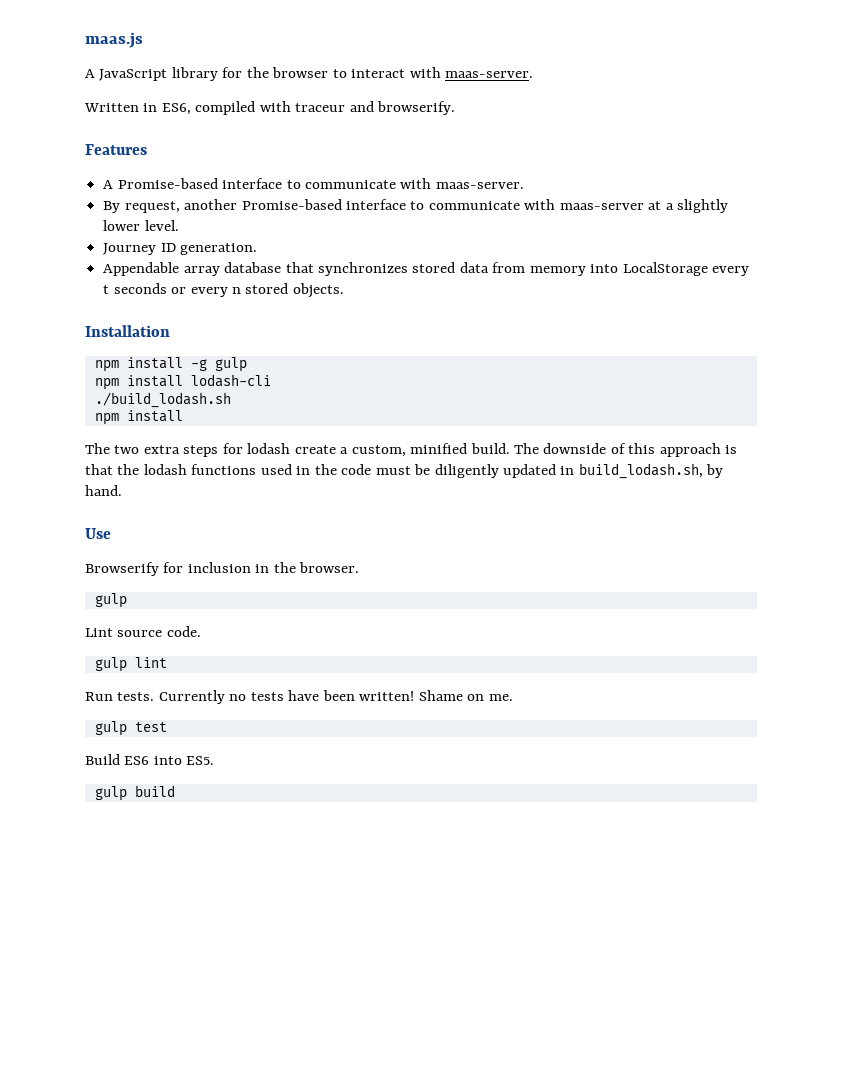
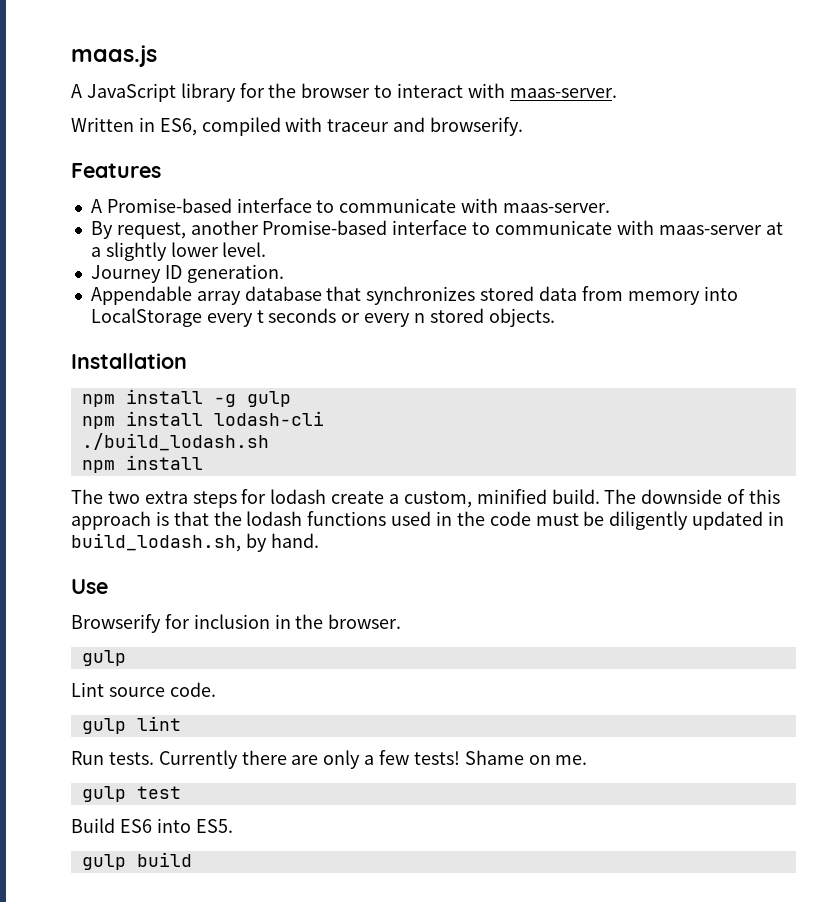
- Currently no tests have been written!
+ Currently there are only a few tests!

